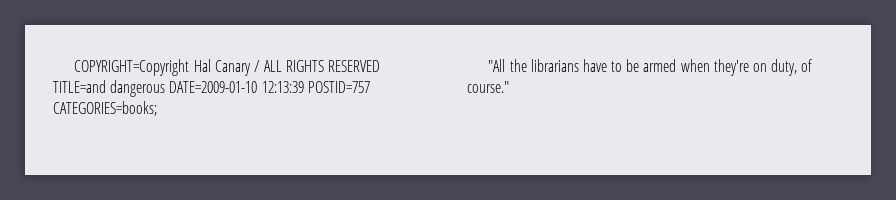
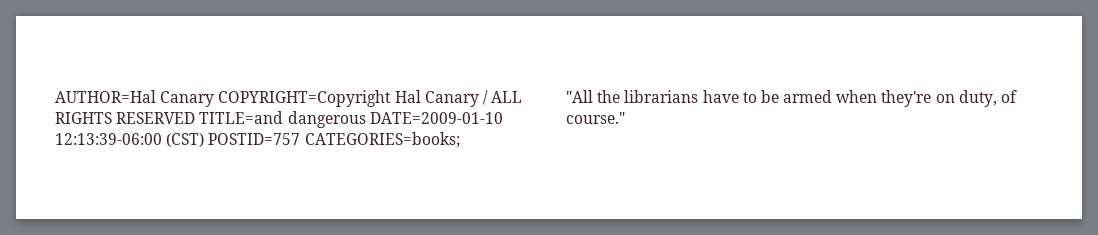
- COPYRIGHT=Copyright Hal Canary / ALL RIGHTS RESERVED TITLE=and dangerous DATE=2009-01-10 12:13:39 POSTID=757 CATEGORIES=books;
+ AUTHOR=Hal Canary COPYRIGHT=Copyright Hal Canary / ALL RIGHTS RESERVED TITLE=and dangerous DATE=2009-01-10 12:13:39-06:00 (CST) POSTID=757 CATEGORIES=books;

